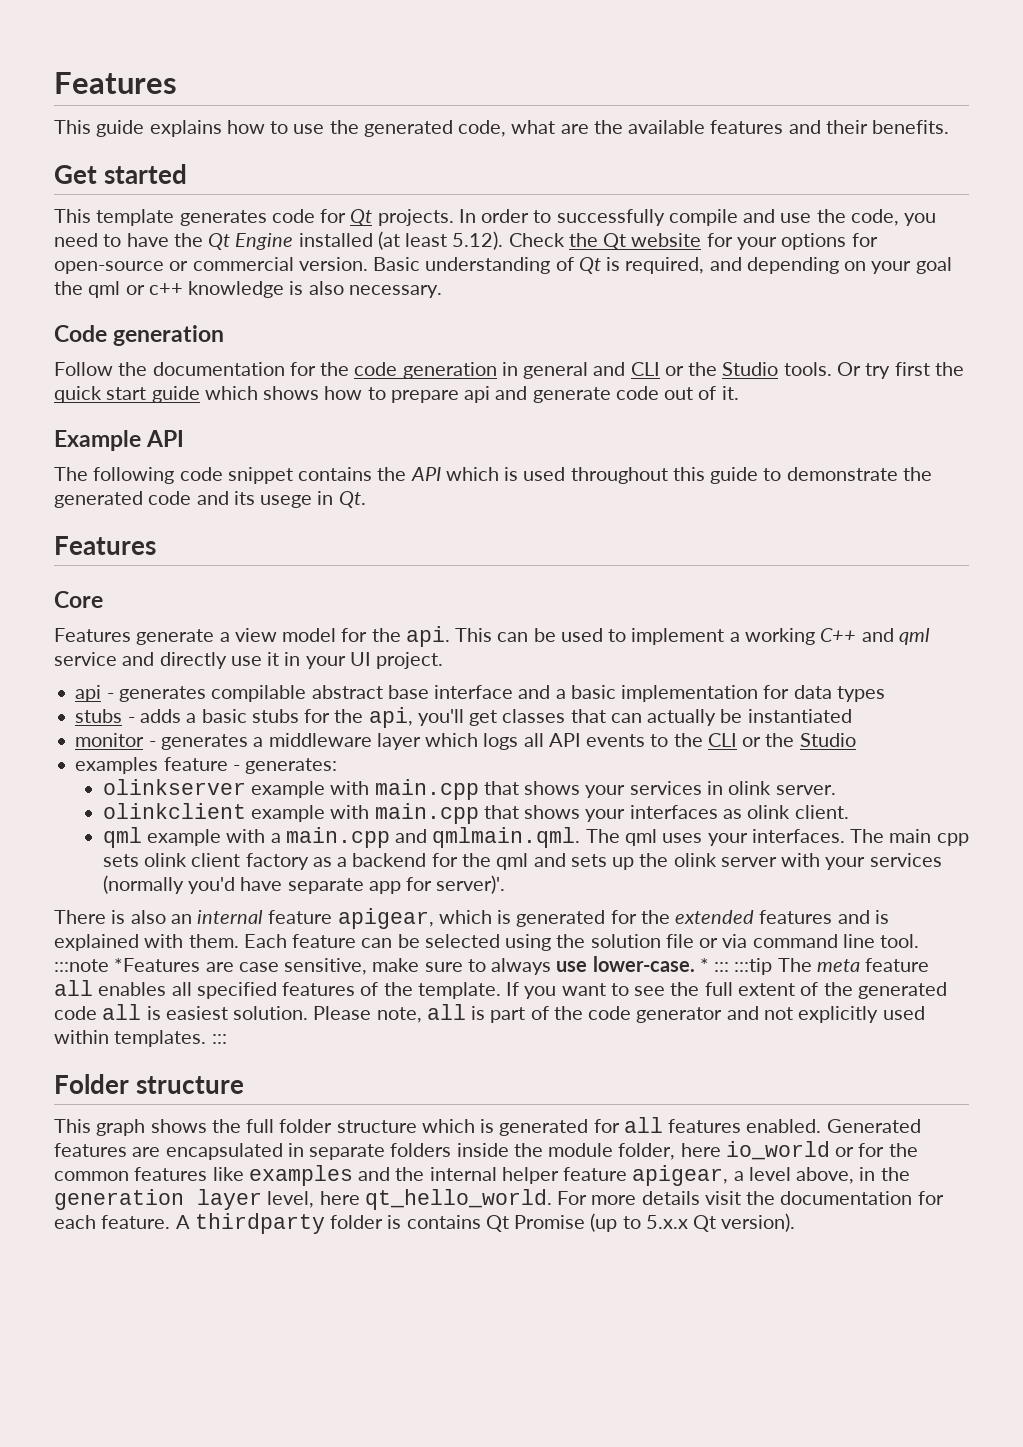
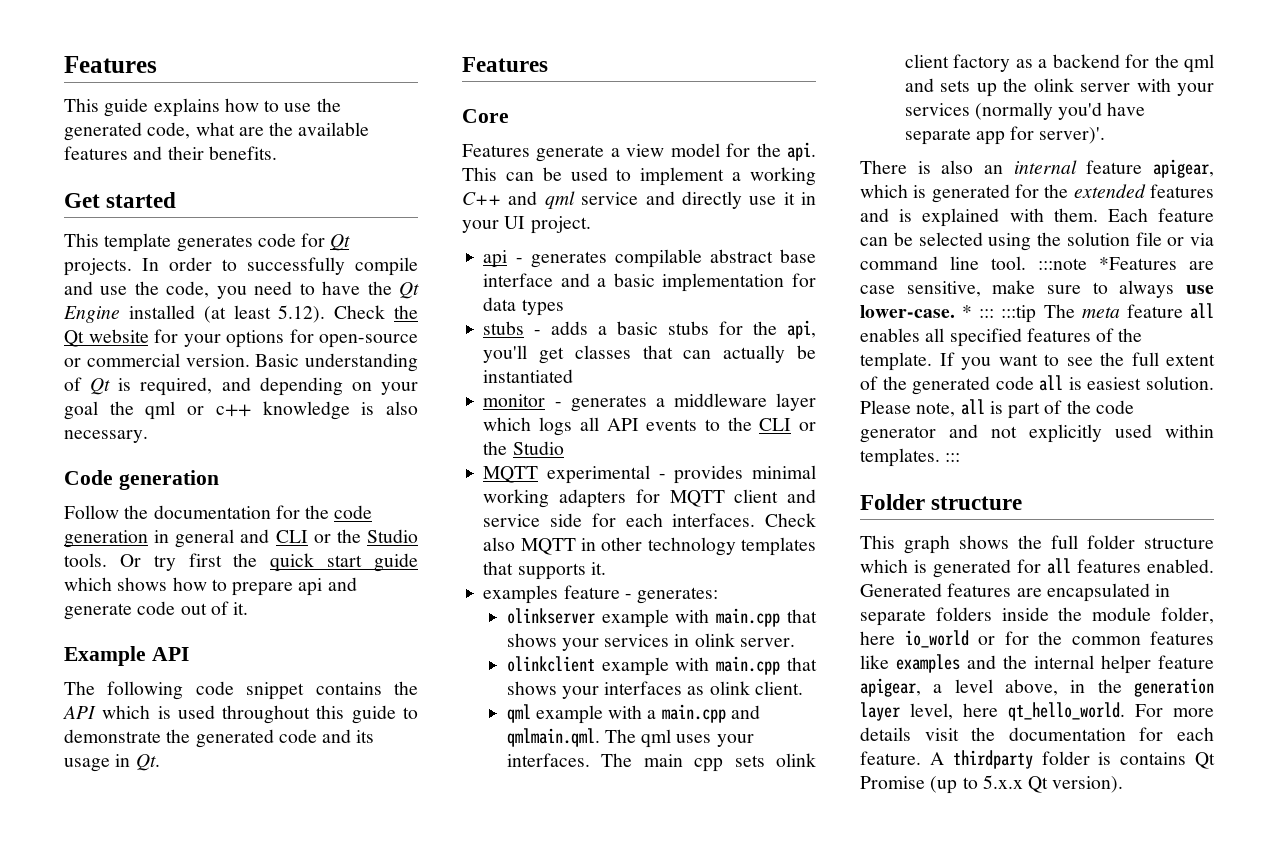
- The following code snippet contains the API which is used throughout this guide to demonstrate the generated code and its usege in Qt.
+ The following code snippet contains the API which is used throughout this guide to demonstrate the generated code and its usage in Qt.
+ MQTT experimental - provides minimal working adapters for MQTT client and service side for each interfaces. Check also MQTT in other technology templates that supports it.

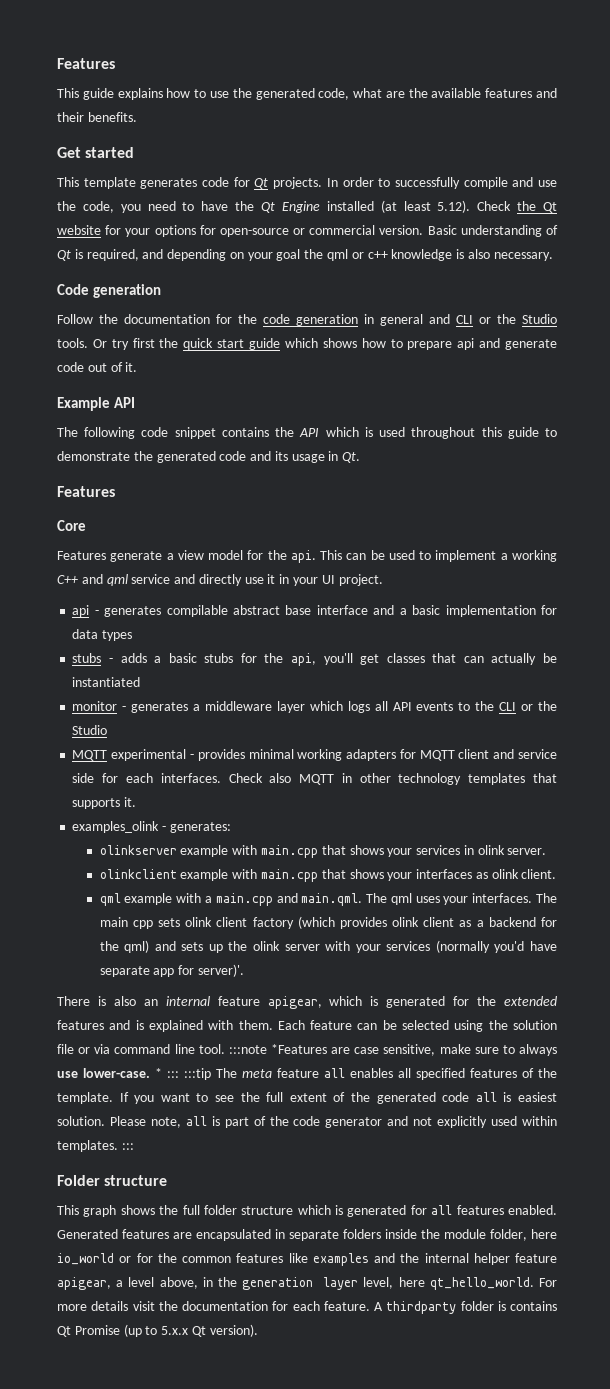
- examples feature - generates:
+ examples_olink - generates:
- qml example with a main.cpp and qmlmain.qml. The qml uses your interfaces.
+ qml example with a main.cpp and main.qml. The qml uses your interfaces.
- The main cpp sets olink client factory as a backend for the qml and sets up the olink server with your services (normally you'd have separate app for server)'.
+ The main cpp sets olink client factory (which provides olink client as a backend for the qml) and sets up the olink server with your services (normally you'd have separate app for server)'.

